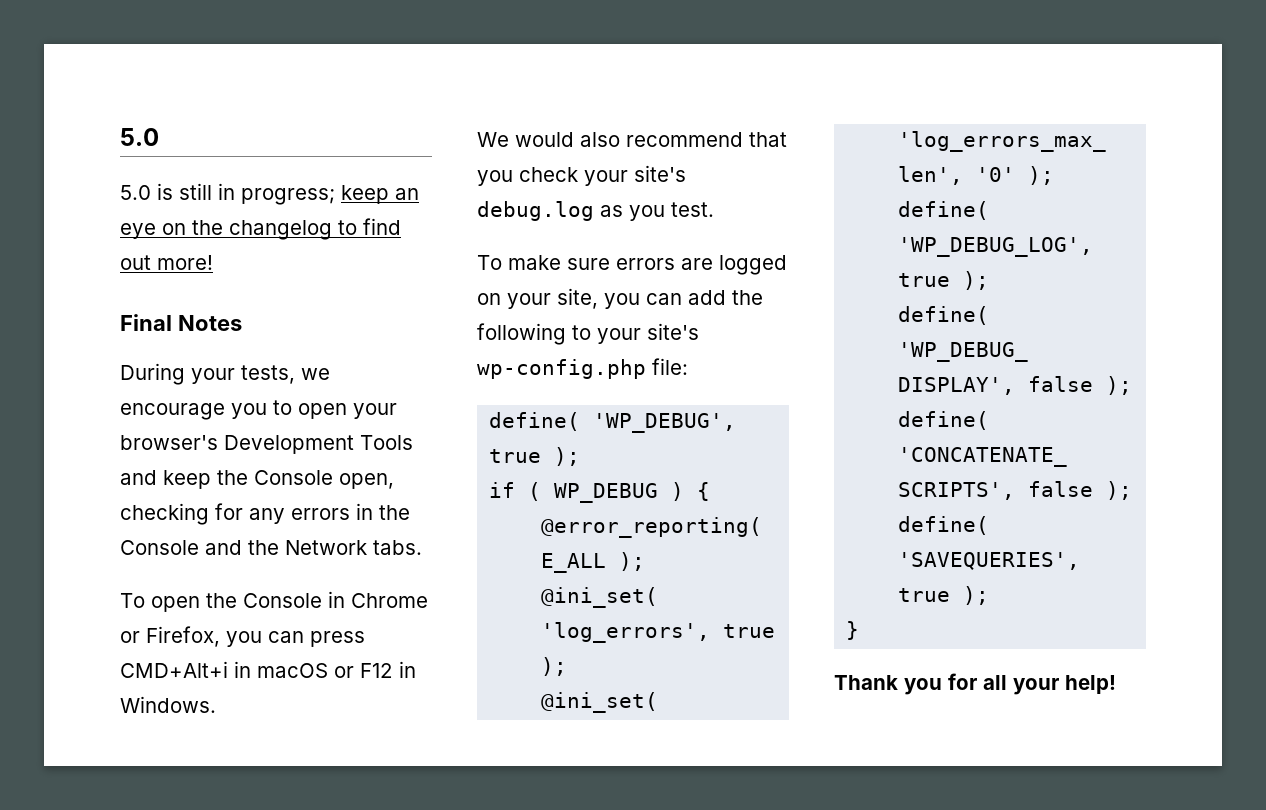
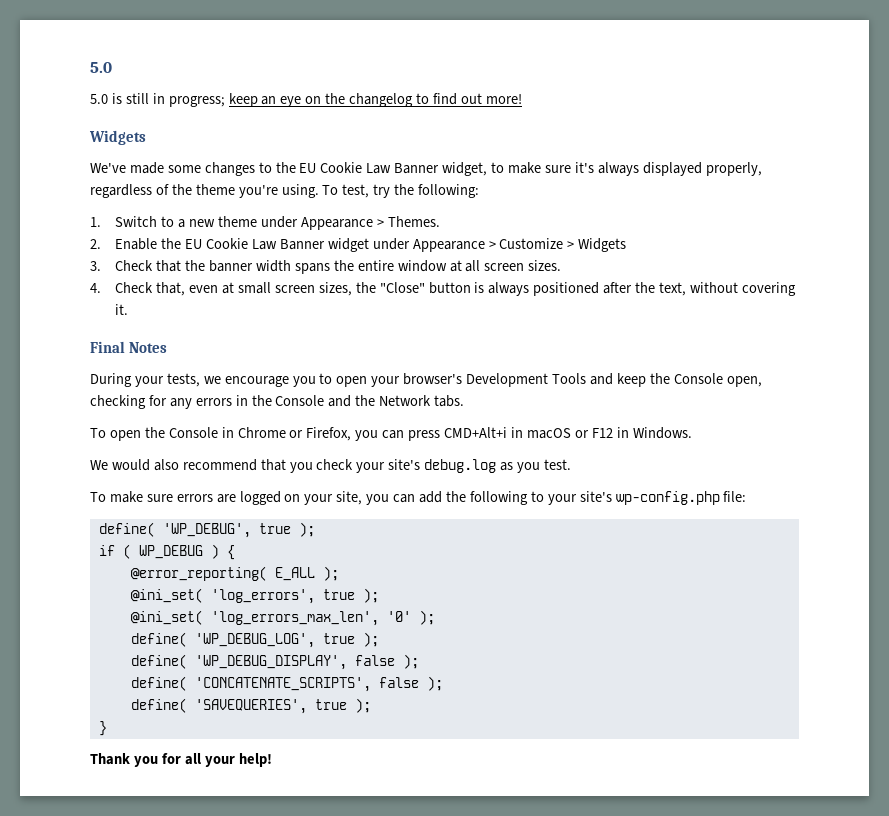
  5.0 is still in progress; keep an eye on the changelog to find out more!
+ Widgets
+ We've made some changes to the EU Cookie Law Banner widget, to make sure it's always displayed properly, regardless of the theme you're using. To test, try the following:
+ 1. Switch to a new theme under Appearance > Themes.
+ 2. Enable the EU Cookie Law Banner widget under Appearance > Customize > Widgets
+ 3. Check that the banner width spans the entire window at all screen sizes.
+ 4. Check that, even at small screen sizes, the "Close" button is always positioned after the text, without covering it.

